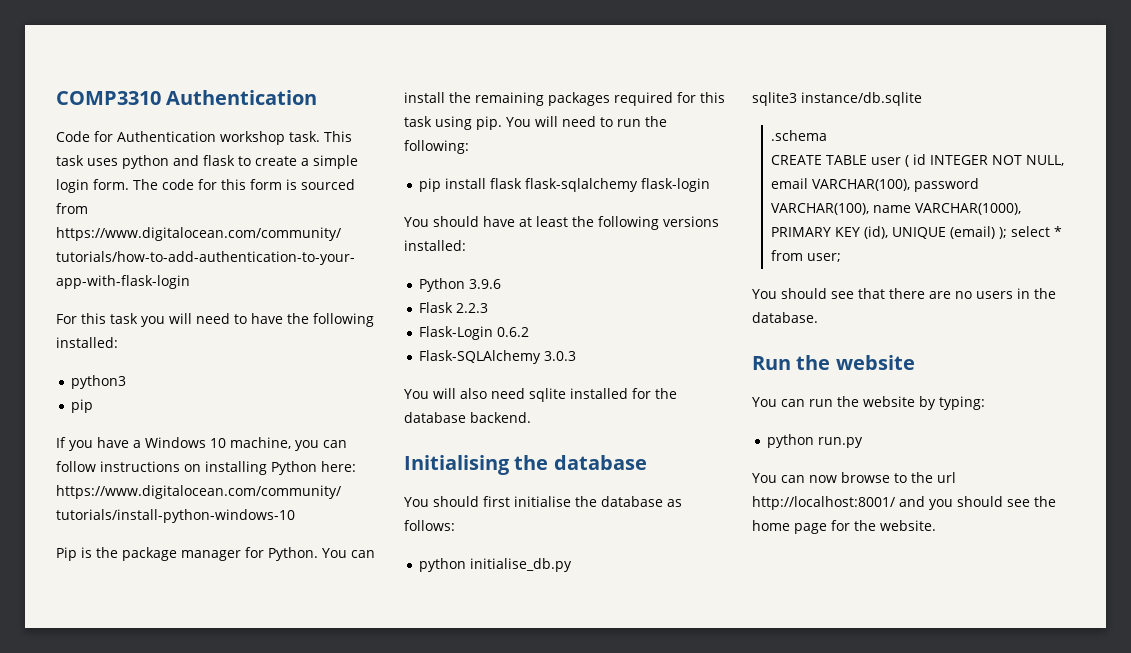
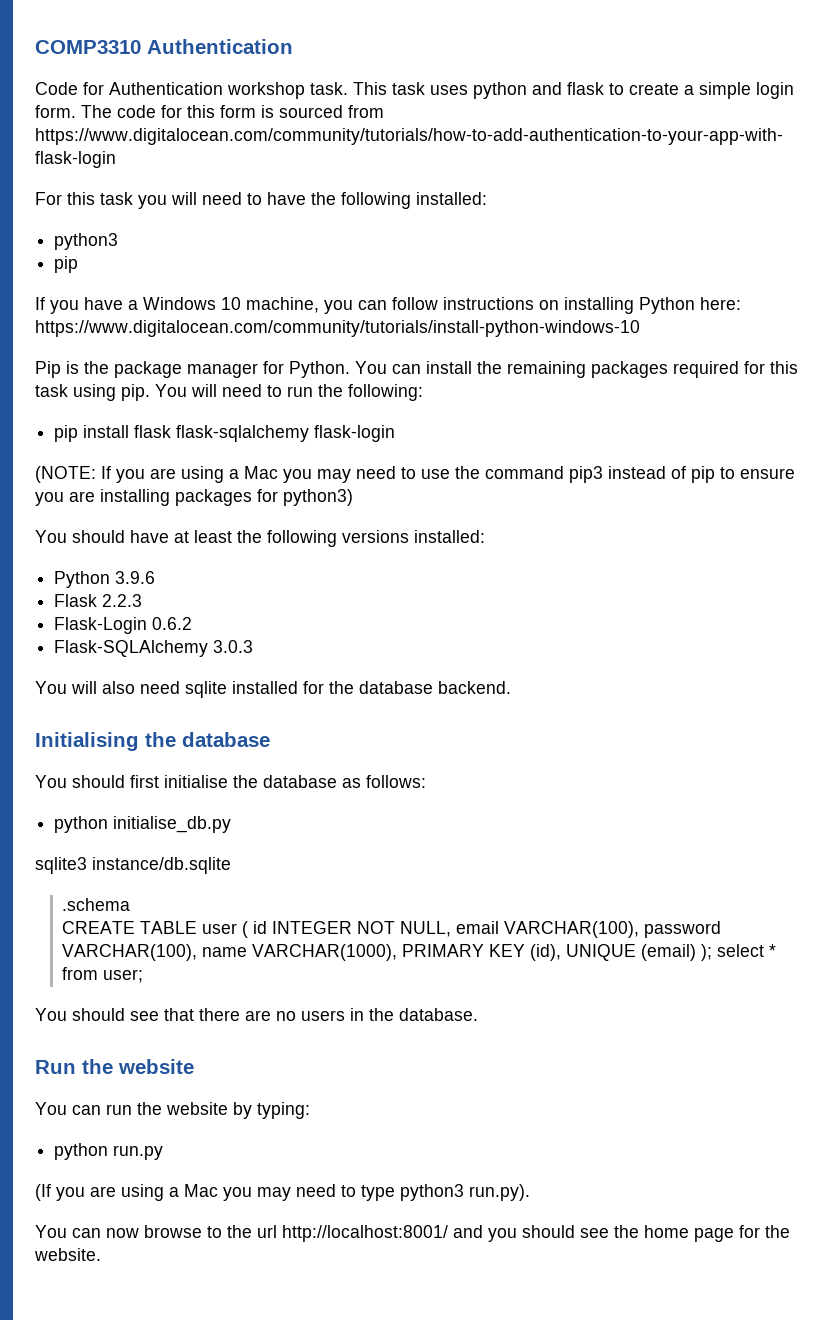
+ (NOTE: If you are using a Mac you may need to use the command pip3 instead of pip to ensure you are installing packages for python3)
+ (If you are using a Mac you may need to type python3 run.py).

